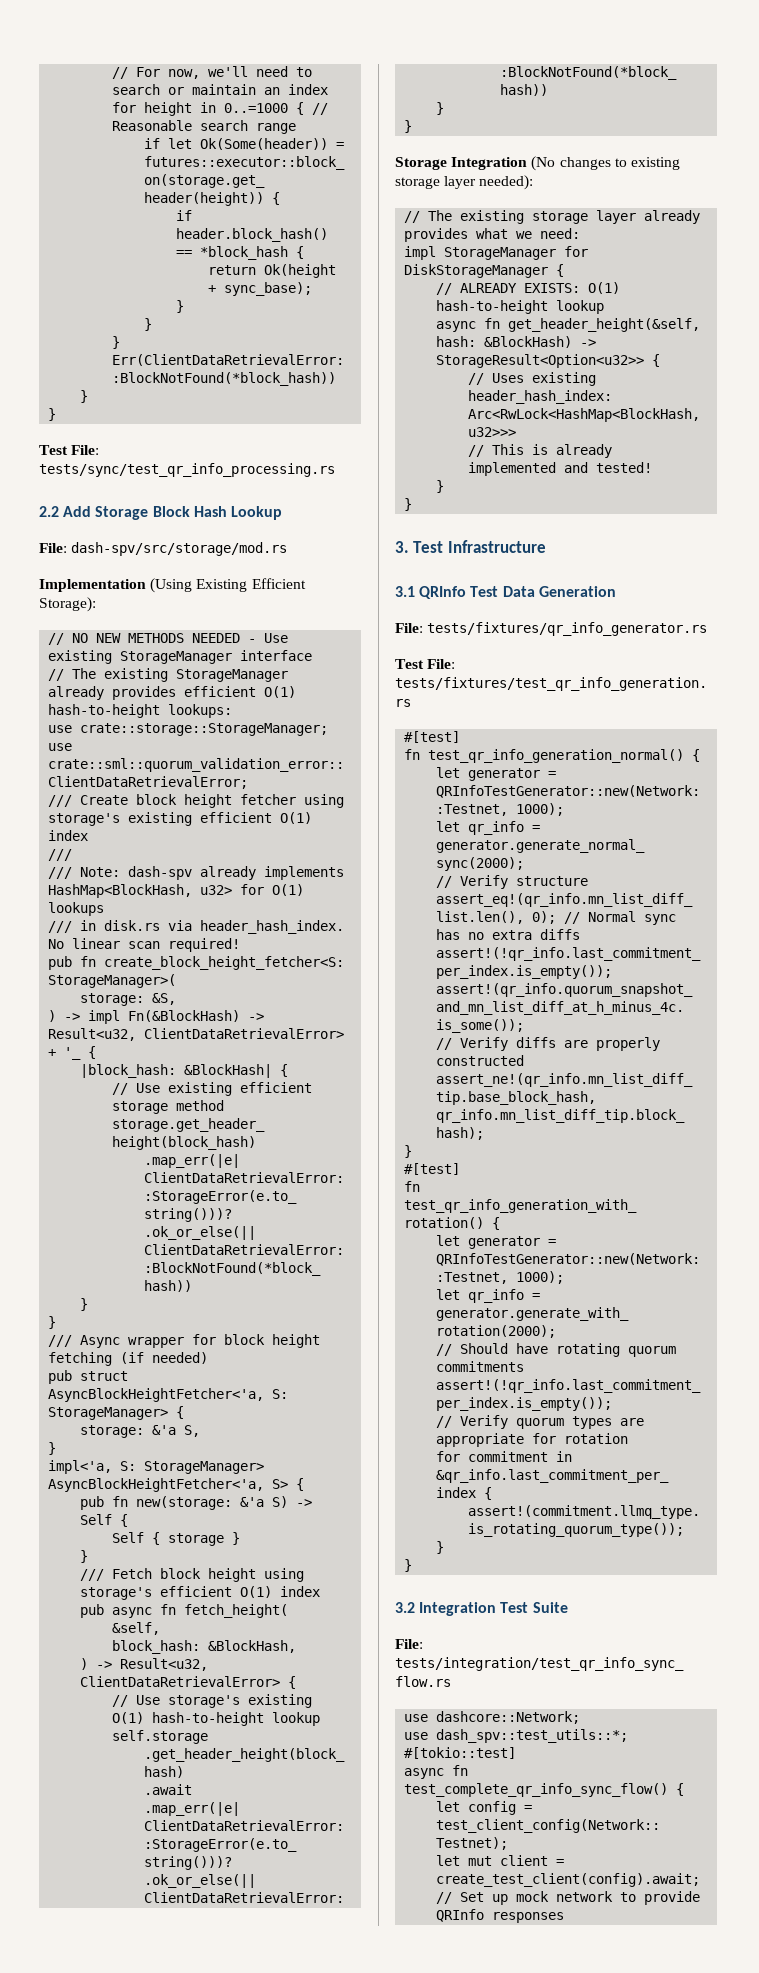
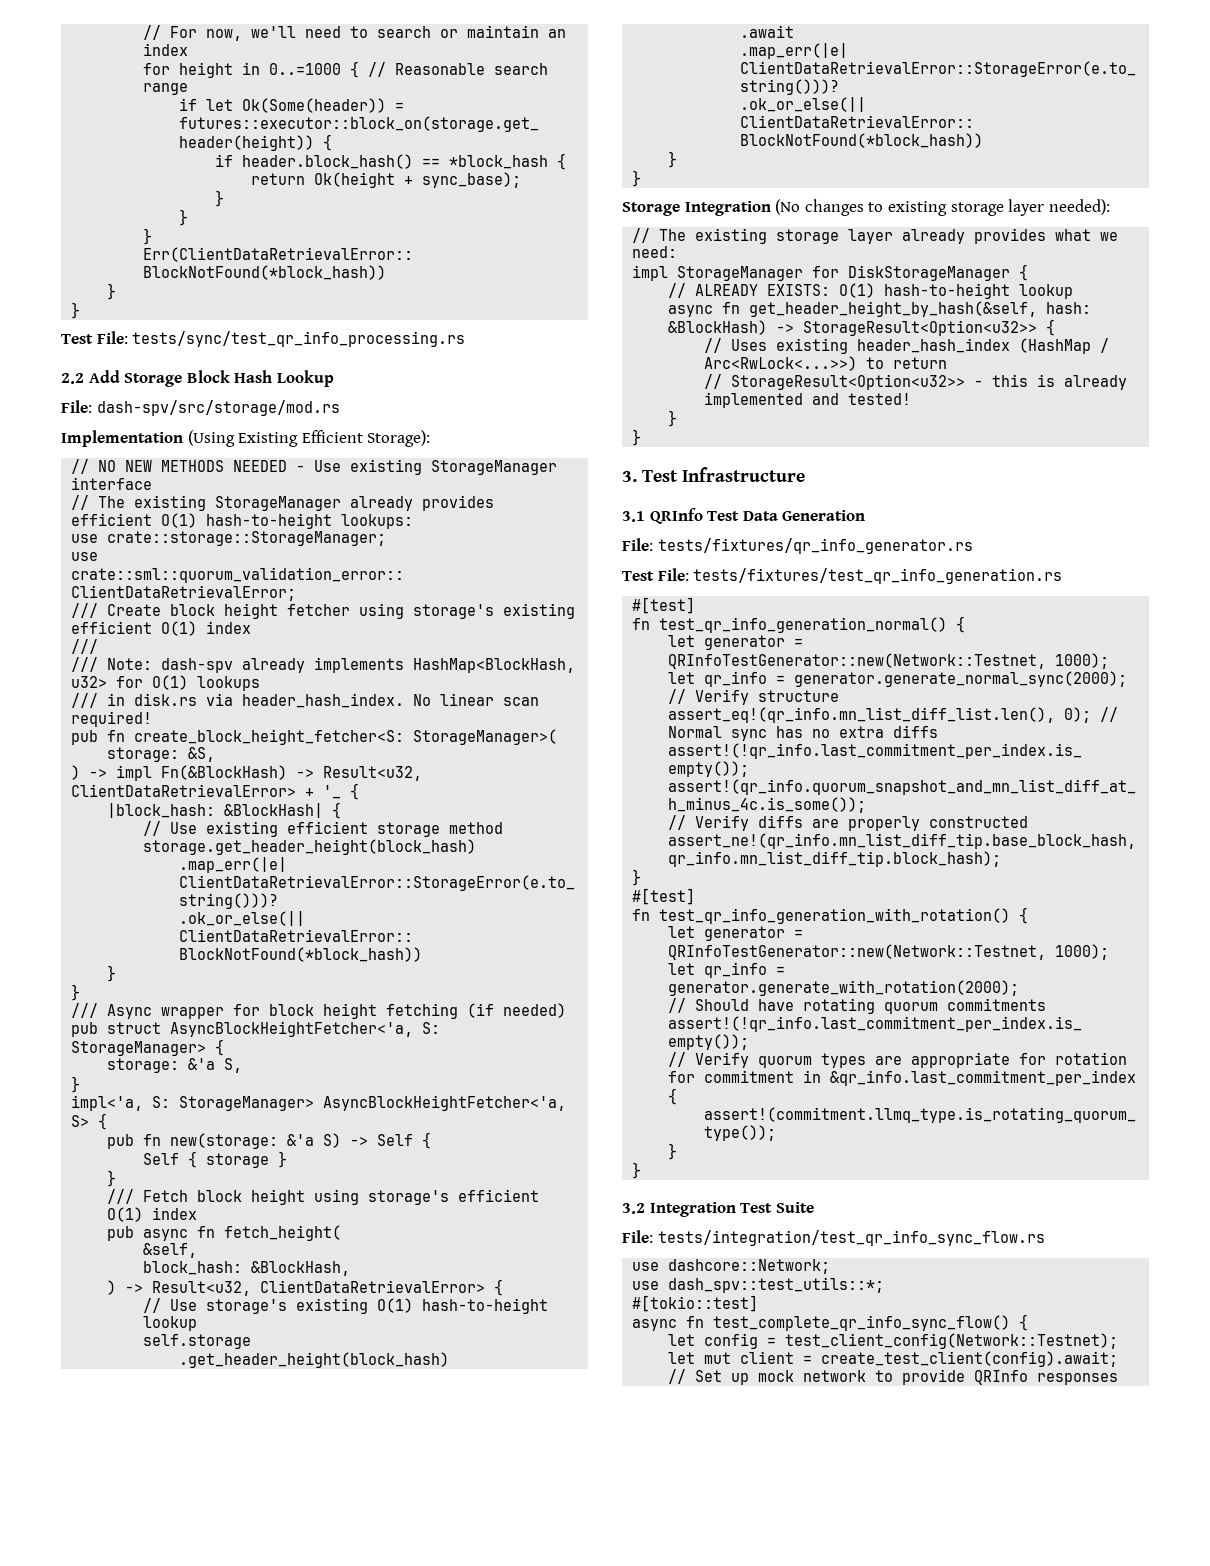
- async fn get_header_height(&self, hash: &BlockHash) -> StorageResult<Option<u32>> {
+ async fn get_header_height_by_hash(&self, hash: &BlockHash) -> StorageResult<Option<u32>> {
- // Uses existing header_hash_index: Arc<RwLock<HashMap<BlockHash, u32>>>
- // This is already implemented and tested!
+ // Uses existing header_hash_index (HashMap / Arc<RwLock<...>>) to return
+ // StorageResult<Option<u32>> - this is already implemented and tested!

